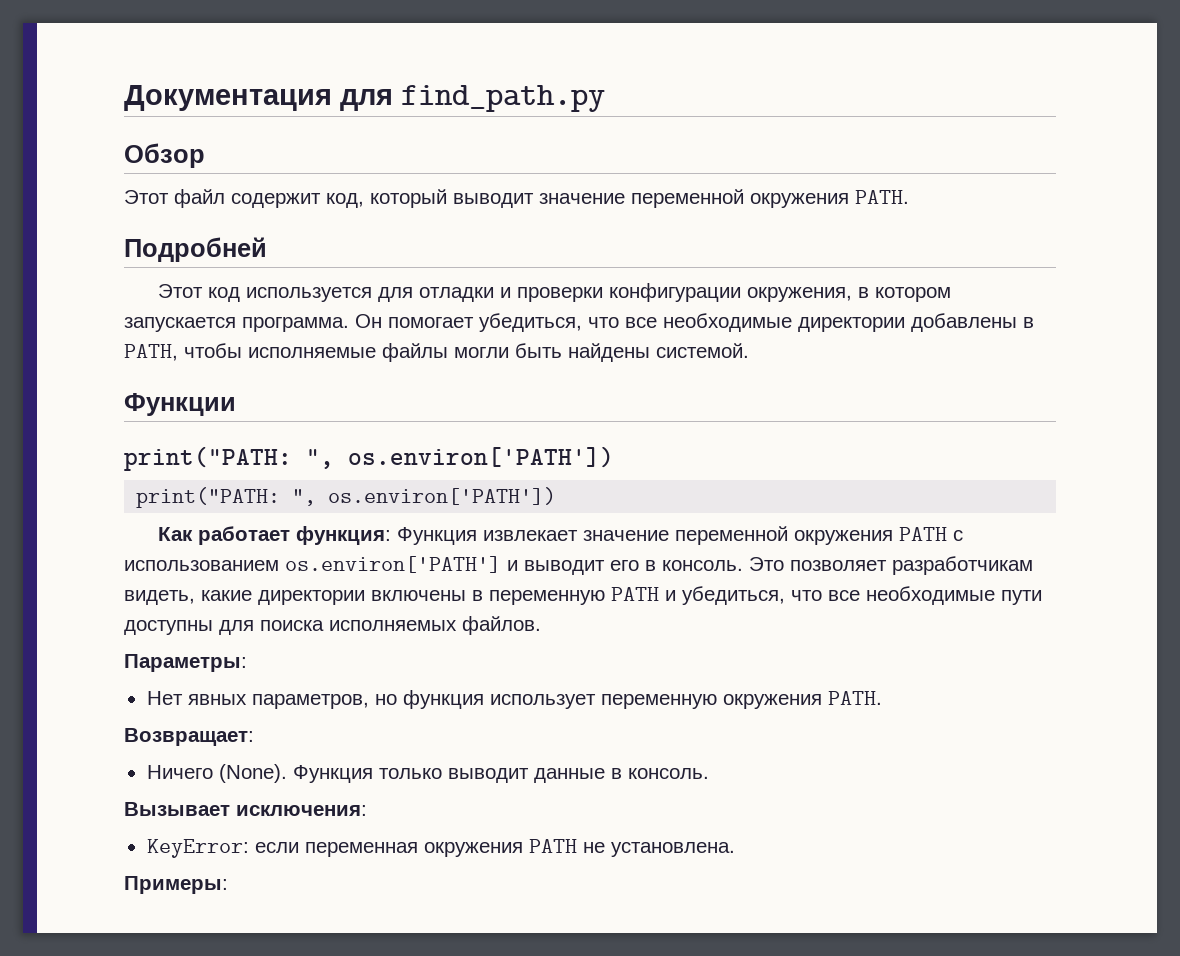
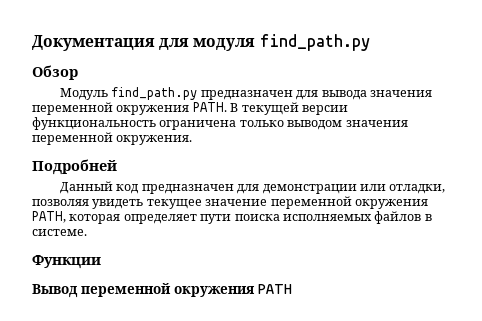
- Документация для find_path.py
+ Документация для модуля find_path.py
- Этот файл содержит код, который выводит значение переменной окружения PATH.
+ Модуль find_path.py предназначен для вывода значения переменной окружения PATH. В текущей версии функциональность ограничена только выводом значения переменной окружения.
  Подробней
- Этот код используется для отладки и проверки конфигурации окружения, в котором запускается программа. Он помогает убедиться, что все необходимые директории добавлены в PATH, чтобы исполняемые файлы могли быть найдены системой.
+ Данный код предназначен для демонстрации или отладки, позволяя увидеть текущее значение переменной окружения PATH, которая определяет пути поиска исполняемых файлов в системе.
  Функции
- print("PATH: ", os.environ['PATH'])
- print("PATH: ", os.environ['PATH'])
- Как работает функция: Функция извлекает значение переменной окружения PATH с использованием os.environ['PATH'] и выводит его в консоль. Это позволяет разработчикам видеть, какие директории включены в переменную PATH и убедиться, что все необходимые пути доступны для поиска исполняемых файлов.
- Параметры:
- Нет явных параметров, но функция использует переменную окружения PATH.
- Возвращает:
- Ничего (None). Функция только выводит данные в консоль.
- Вызывает исключения:
- KeyError: если переменная окружения PATH не установлена.
- Примеры:
+ Вывод переменной окружения PATH

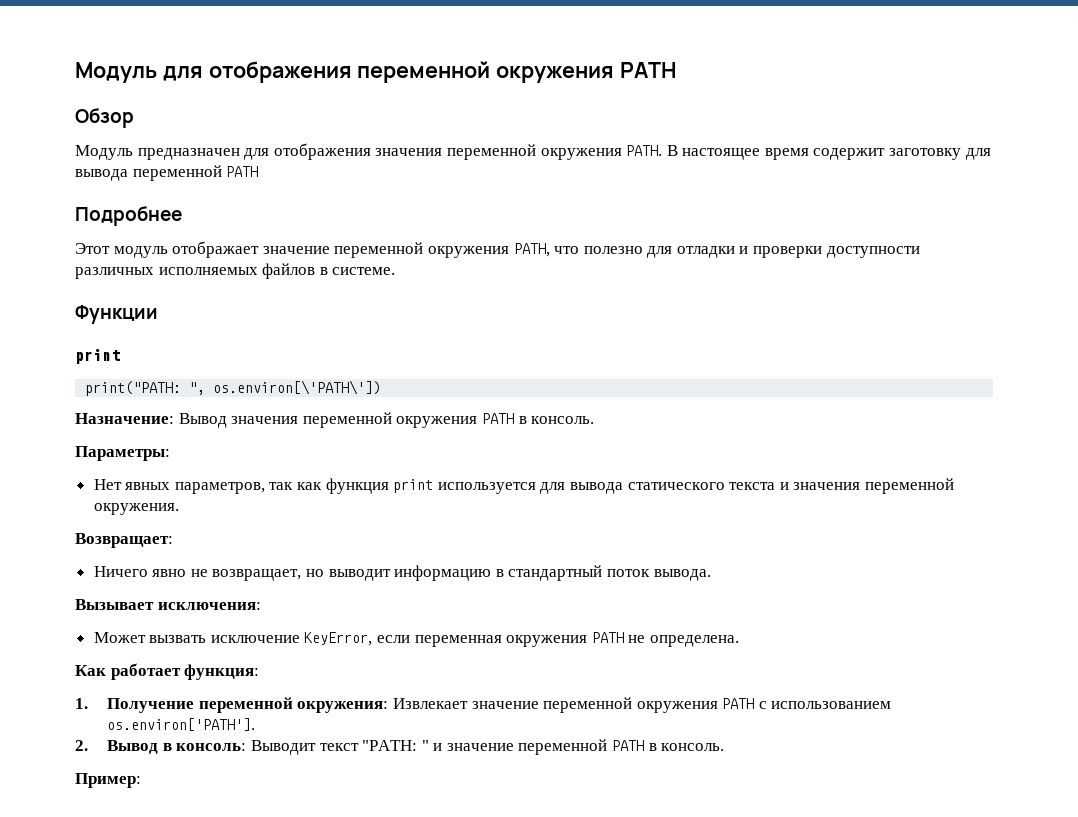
- Документация для модуля find_path.py
+ Модуль для отображения переменной окружения PATH
- Модуль find_path.py предназначен для вывода значения переменной окружения PATH.
+ Модуль предназначен для отображения значения переменной окружения PATH.
- В текущей версии функциональность ограничена только выводом значения переменной окружения.
- Подробней
- Данный код предназначен для демонстрации или отладки, позволяя увидеть текущее значение переменной окружения PATH, которая определяет пути поиска исполняемых файлов в системе.
+ В настоящее время содержит заготовку для вывода переменной PATH
+ Подробнее
+ Этот модуль отображает значение переменной окружения PATH, что полезно для отладки и проверки доступности различных исполняемых файлов в системе.
  Функции
- Вывод переменной окружения PATH
+ print
+ print("PATH: ", os.environ[\'PATH\'])
+ Назначение: Вывод значения переменной окружения PATH в консоль.
+ Параметры:
+ Нет явных параметров, так как функция print используется для вывода статического текста и значения переменной окружения.
+ Возвращает:
+ Ничего явно не возвращает, но выводит информацию в стандартный поток вывода.
+ Вызывает исключения:
+ Может вызвать исключение KeyError, если переменная окружения PATH не определена.
+ Как работает функция:
+ 1. Получение переменной окружения: Извлекает значение переменной окружения PATH с использованием os.environ['PATH'].
+ 2. Вывод в консоль: Выводит текст "PATH: " и значение переменной PATH в консоль.
+ Пример:

